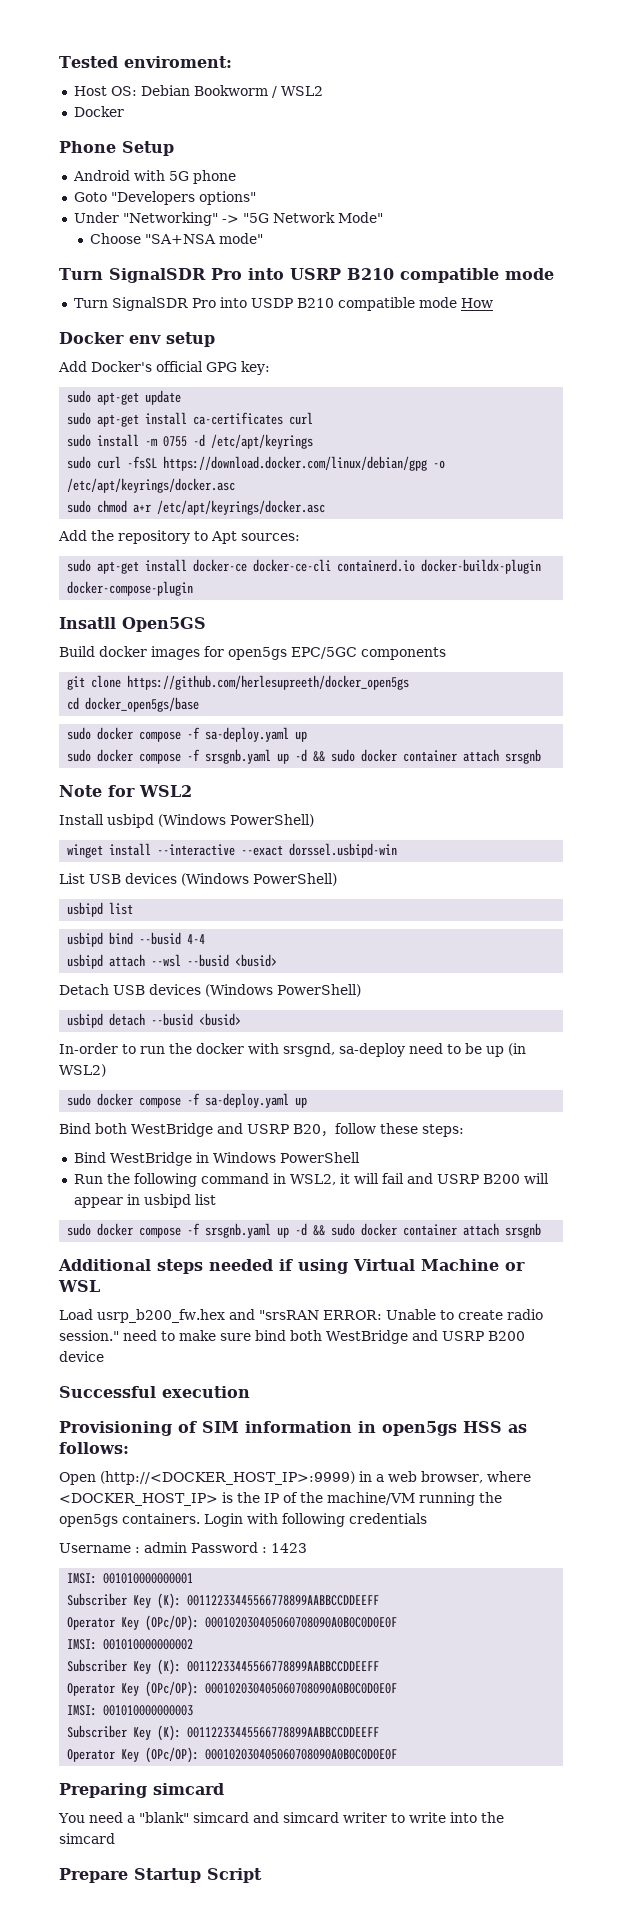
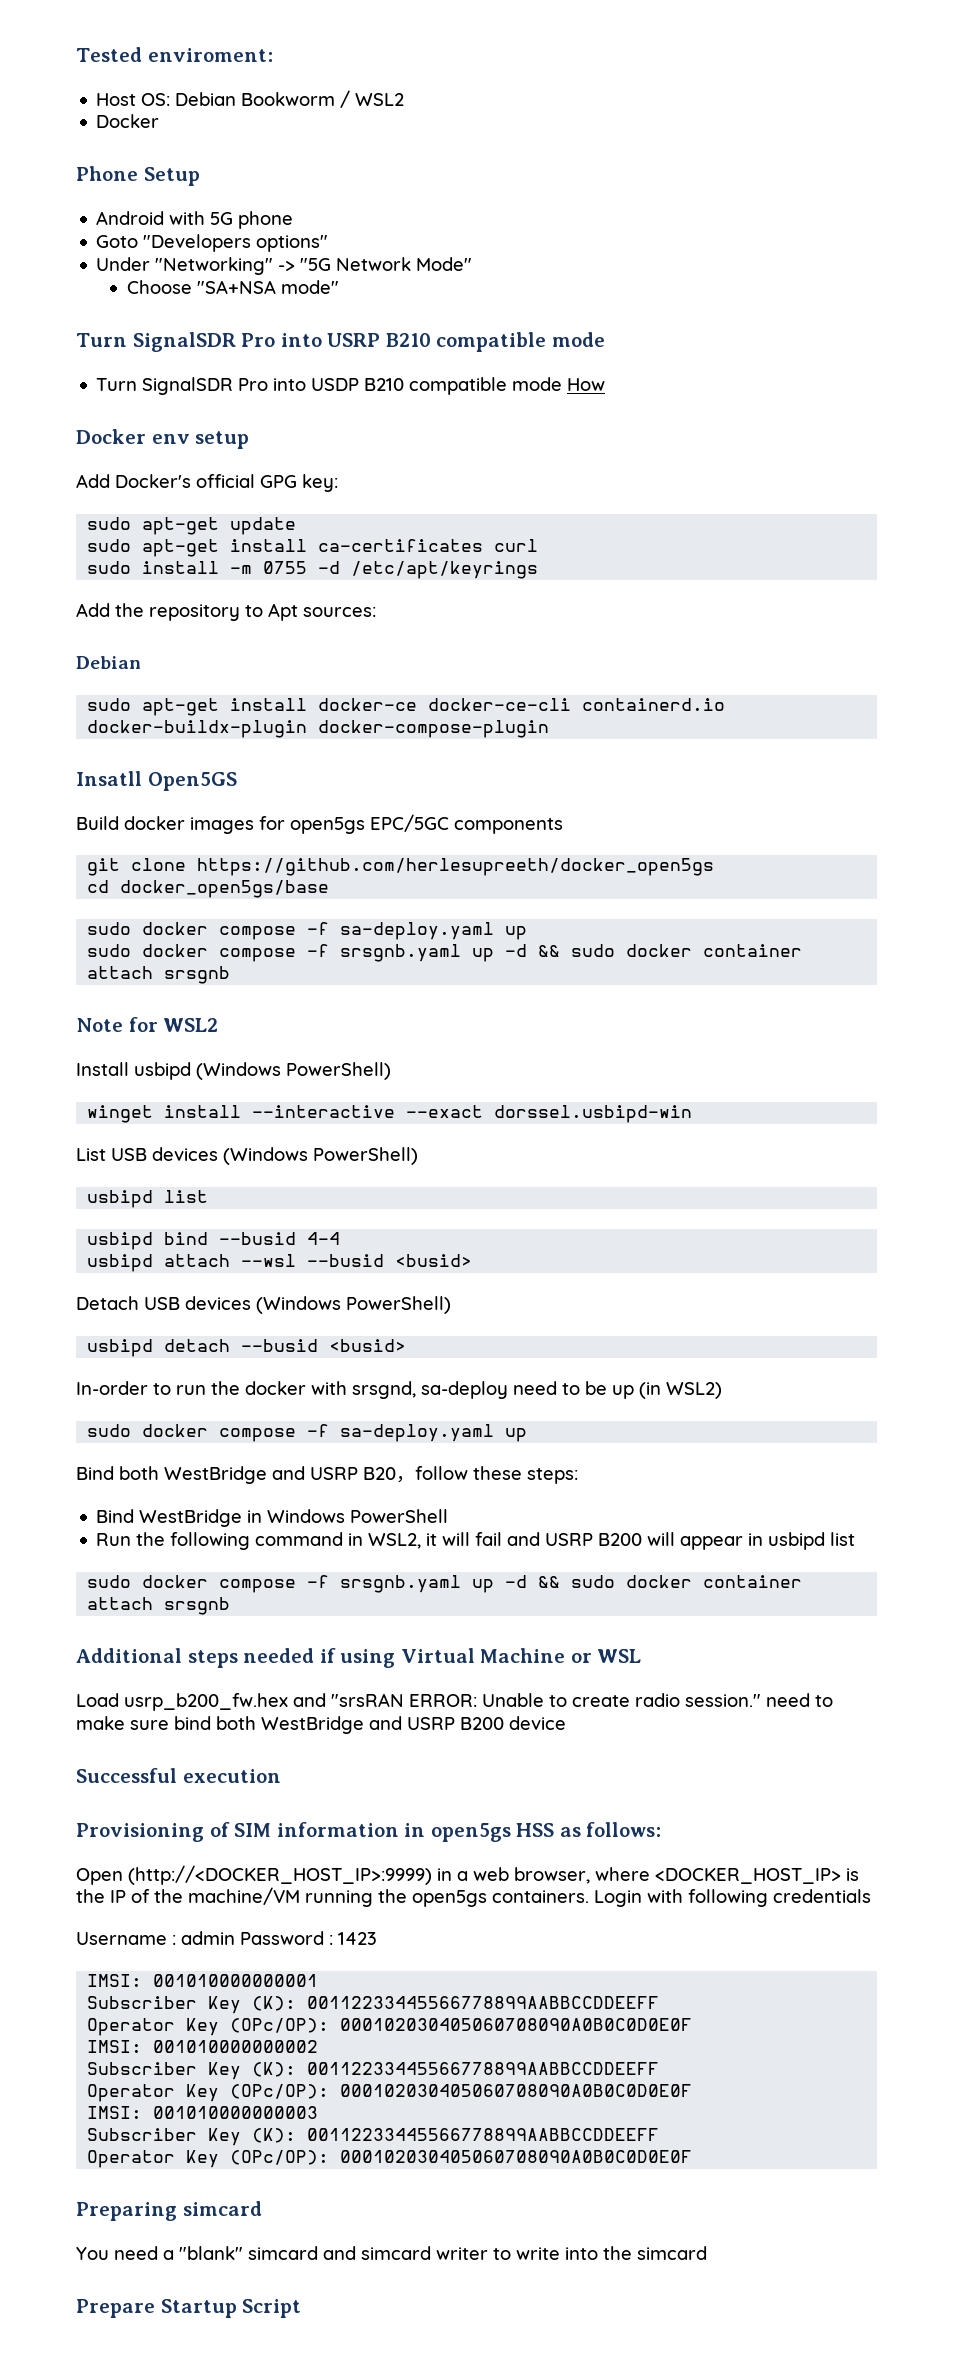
- sudo curl -fsSL https://download.docker.com/linux/debian/gpg -o /etc/apt/keyrings/docker.asc
- sudo chmod a+r /etc/apt/keyrings/docker.asc
  Add the repository to Apt sources:
+ Debian

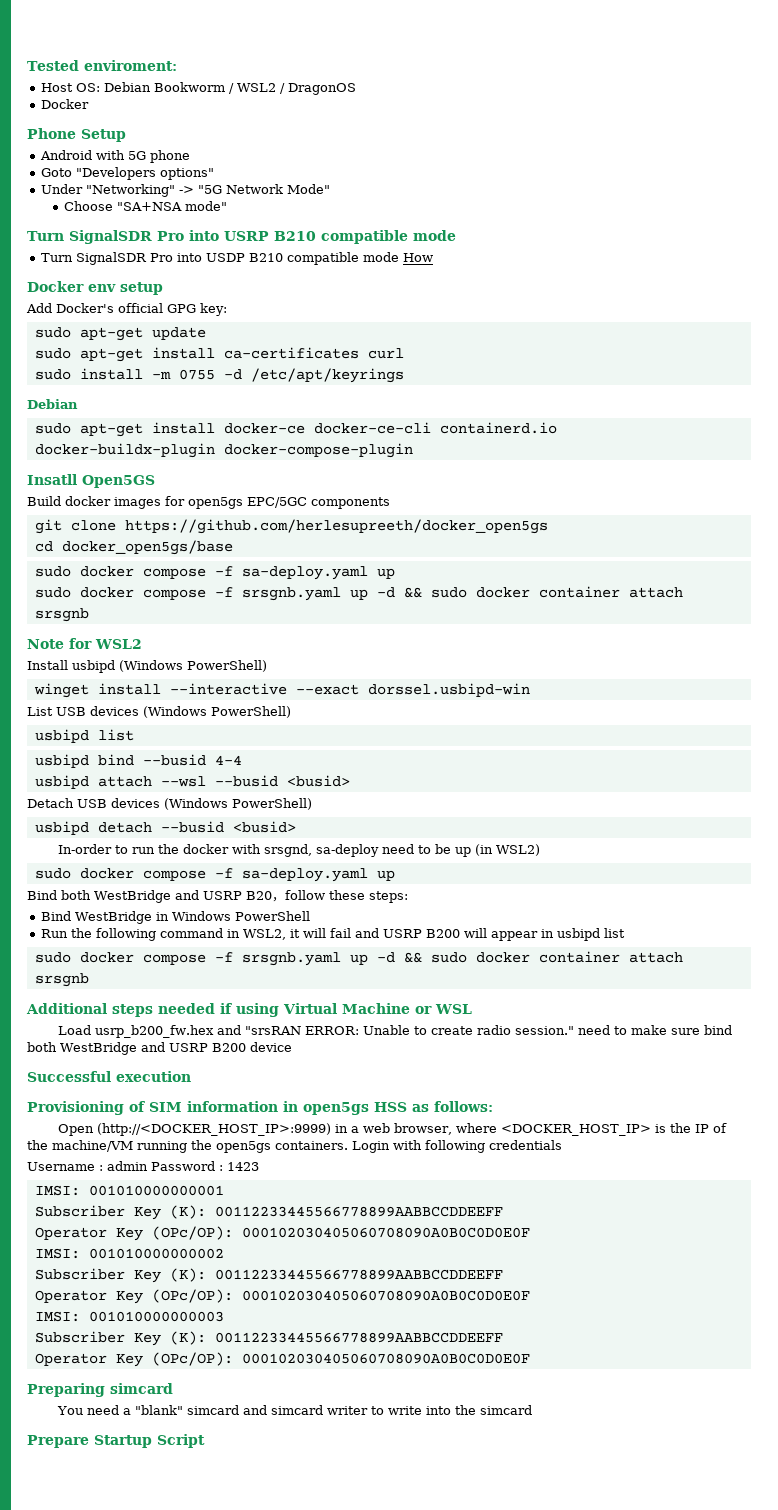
- Host OS: Debian Bookworm / WSL2
+ Host OS: Debian Bookworm / WSL2 / DragonOS
- Add the repository to Apt sources:

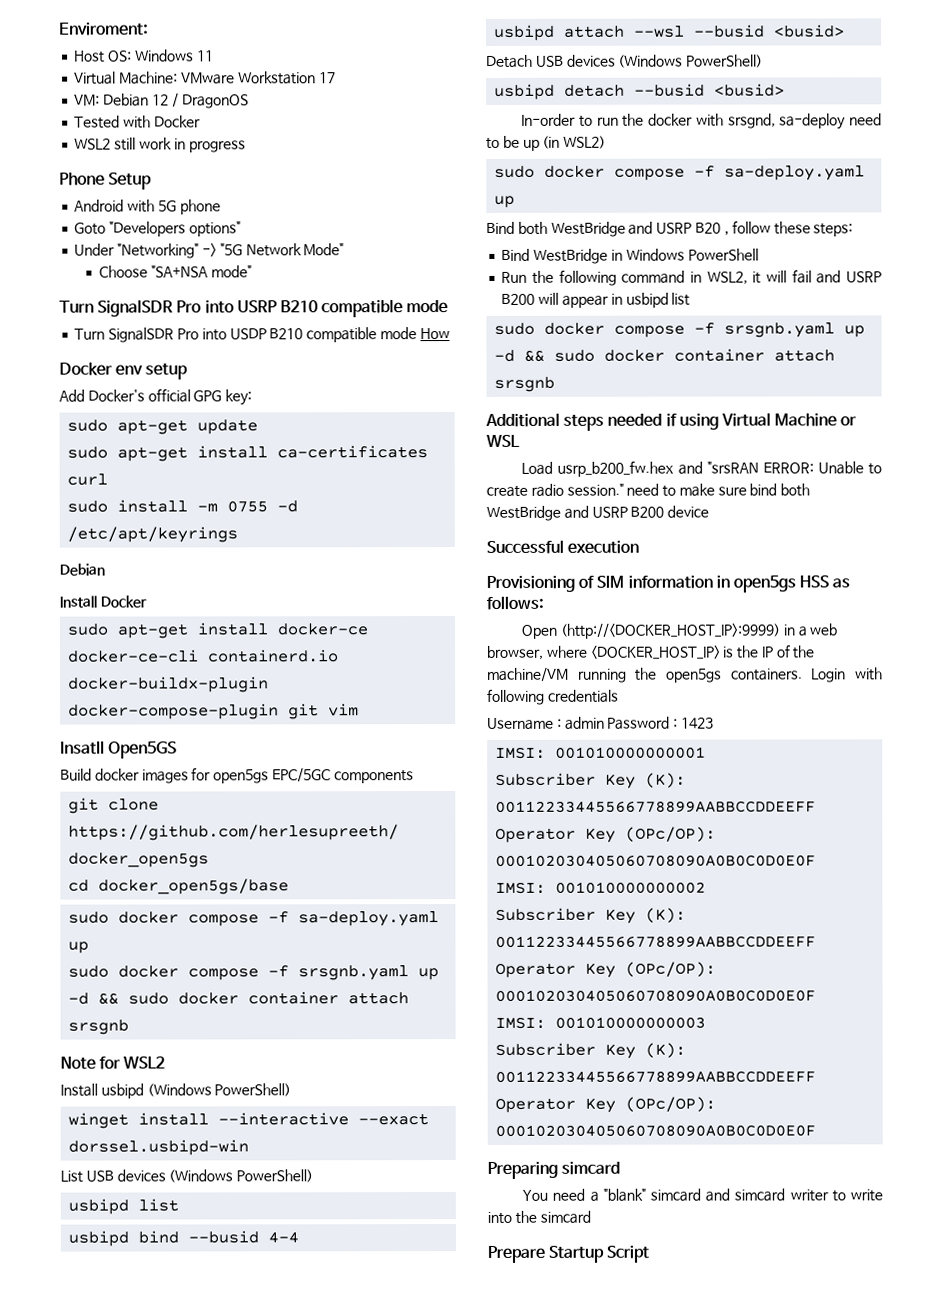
- Tested enviroment:
+ Enviroment:
- Host OS: Debian Bookworm / WSL2 / DragonOS
- Docker
+ Host OS: Windows 11
+ Virtual Machine: VMware Workstation 17
+ VM: Debian 12 / DragonOS
+ Tested with Docker
+ WSL2 still work in progress
+ Install Docker
- sudo apt-get install docker-ce docker-ce-cli containerd.io docker-buildx-plugin docker-compose-plugin
+ sudo apt-get install docker-ce docker-ce-cli containerd.io docker-buildx-plugin docker-compose-plugin git vim

